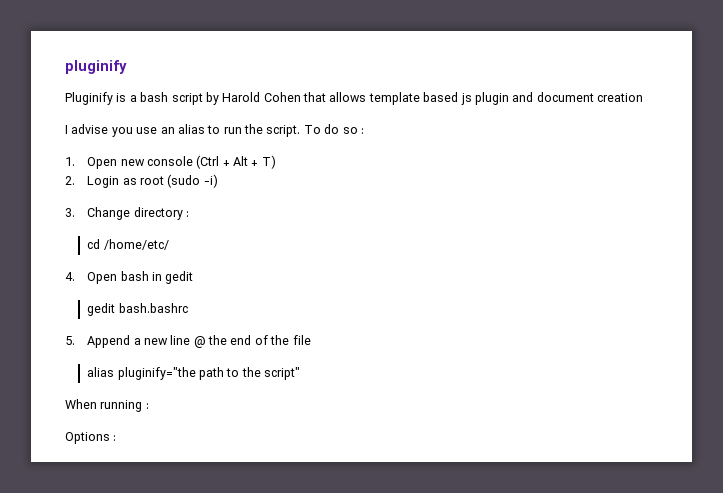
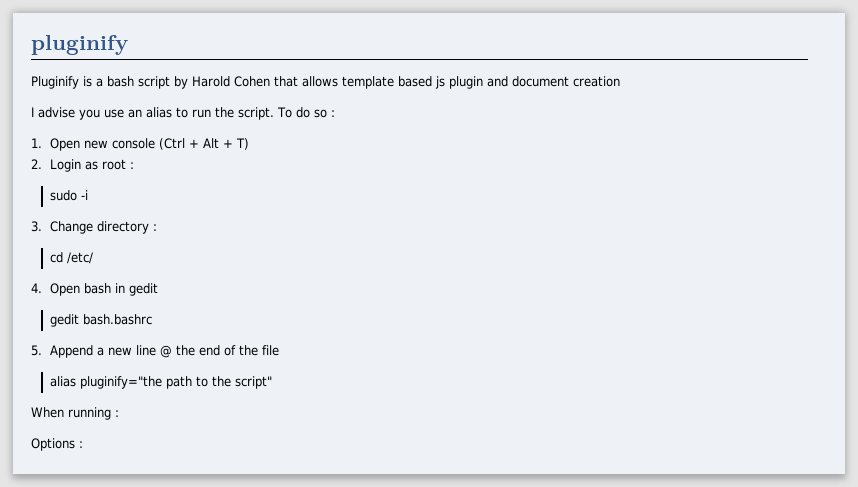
- 2. Login as root (sudo -i)
+ 2. Login as root :
+ sudo -i
- cd /home/etc/
+ cd /etc/

